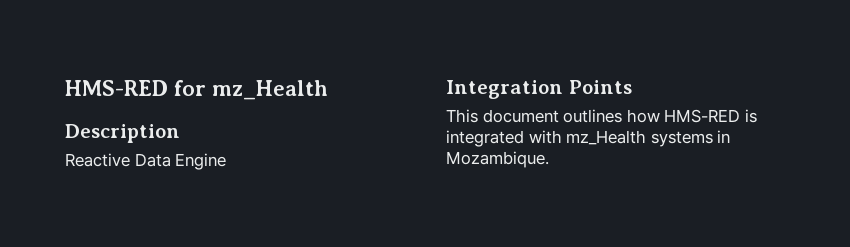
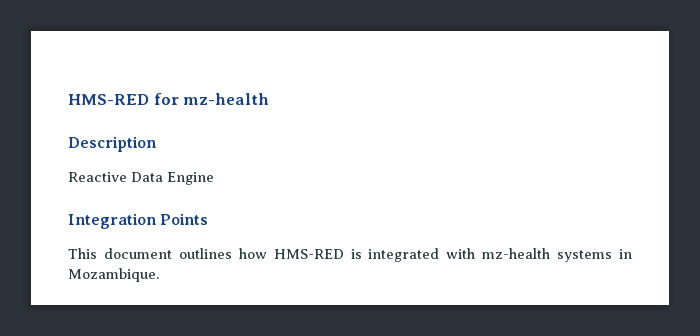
- HMS-RED for mz_Health
+ HMS-RED for mz-health
- This document outlines how HMS-RED is integrated with mz_Health systems in Mozambique.
+ This document outlines how HMS-RED is integrated with mz-health systems in Mozambique.

